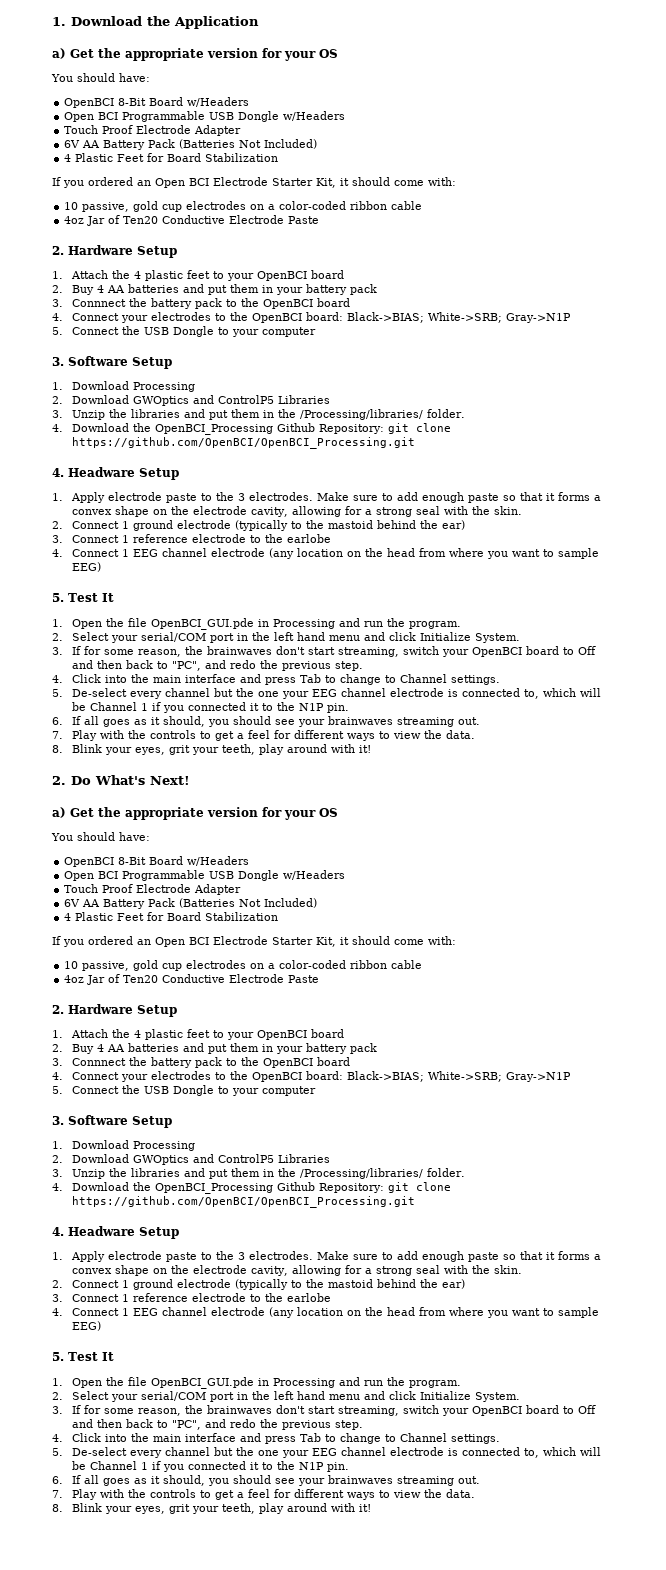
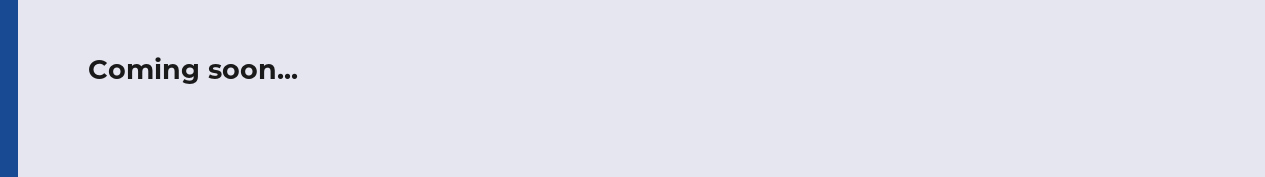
- 1. Download the Application
- a) Get the appropriate version for your OS
- You should have:
- OpenBCI 8-Bit Board w/Headers
- Open BCI Programmable USB Dongle w/Headers
- Touch Proof Electrode Adapter
- 6V AA Battery Pack (Batteries Not Included)
- 4 Plastic Feet for Board Stabilization
- If you ordered an Open BCI Electrode Starter Kit, it should come with:
- 10 passive, gold cup electrodes on a color-coded ribbon cable
- 4oz Jar of Ten20 Conductive Electrode Paste
- 2. Hardware Setup
- 1. Attach the 4 plastic feet to your OpenBCI board
- 2. Buy 4 AA batteries and put them in your battery pack
- 3. Connnect the battery pack to the OpenBCI board
- 4. Connect your electrodes to the OpenBCI board: Black->BIAS; White->SRB; Gray->N1P
- 5. Connect the USB Dongle to your computer
- 3. Software Setup
- 1. Download Processing
- 2. Download GWOptics and ControlP5 Libraries
- 3. Unzip the libraries and put them in the /Processing/libraries/ folder.
- 4. Download the OpenBCI_Processing Github Repository: git clone https://github.com/OpenBCI/OpenBCI_Processing.git
- 4. Headware Setup
- 1. Apply electrode paste to the 3 electrodes. Make sure to add enough paste so that it forms a convex shape on the electrode cavity, allowing for a strong seal with the skin.
- 2. Connect 1 ground electrode (typically to the mastoid behind the ear)
- 3. Connect 1 reference electrode to the earlobe
- 4. Connect 1 EEG channel electrode (any location on the head from where you want to sample EEG)
- 5. Test It
- 1. Open the file OpenBCI_GUI.pde in Processing and run the program.
- 2. Select your serial/COM port in the left hand menu and click Initialize System.
- 3. If for some reason, the brainwaves don't start streaming, switch your OpenBCI board to Off and then back to "PC", and redo the previous step.
- 4. Click into the main interface and press Tab to change to Channel settings.
- 5. De-select every channel but the one your EEG channel electrode is connected to, which will be Channel 1 if you connected it to the N1P pin.
- 6. If all goes as it should, you should see your brainwaves streaming out.
- 7. Play with the controls to get a feel for different ways to view the data.
- 8. Blink your eyes, grit your teeth, play around with it!
- 2. Do What's Next!
- a) Get the appropriate version for your OS
- You should have:
- OpenBCI 8-Bit Board w/Headers
- Open BCI Programmable USB Dongle w/Headers
- Touch Proof Electrode Adapter
- 6V AA Battery Pack (Batteries Not Included)
- 4 Plastic Feet for Board Stabilization
- If you ordered an Open BCI Electrode Starter Kit, it should come with:
- 10 passive, gold cup electrodes on a color-coded ribbon cable
- 4oz Jar of Ten20 Conductive Electrode Paste
- 2. Hardware Setup
- 1. Attach the 4 plastic feet to your OpenBCI board
- 2. Buy 4 AA batteries and put them in your battery pack
- 3. Connnect the battery pack to the OpenBCI board
- 4. Connect your electrodes to the OpenBCI board: Black->BIAS; White->SRB; Gray->N1P
- 5. Connect the USB Dongle to your computer
- 3. Software Setup
- 1. Download Processing
- 2. Download GWOptics and ControlP5 Libraries
- 3. Unzip the libraries and put them in the /Processing/libraries/ folder.
- 4. Download the OpenBCI_Processing Github Repository: git clone https://github.com/OpenBCI/OpenBCI_Processing.git
- 4. Headware Setup
- 1. Apply electrode paste to the 3 electrodes. Make sure to add enough paste so that it forms a convex shape on the electrode cavity, allowing for a strong seal with the skin.
- 2. Connect 1 ground electrode (typically to the mastoid behind the ear)
- 3. Connect 1 reference electrode to the earlobe
- 4. Connect 1 EEG channel electrode (any location on the head from where you want to sample EEG)
- 5. Test It
- 1. Open the file OpenBCI_GUI.pde in Processing and run the program.
- 2. Select your serial/COM port in the left hand menu and click Initialize System.
- 3. If for some reason, the brainwaves don't start streaming, switch your OpenBCI board to Off and then back to "PC", and redo the previous step.
- 4. Click into the main interface and press Tab to change to Channel settings.
- 5. De-select every channel but the one your EEG channel electrode is connected to, which will be Channel 1 if you connected it to the N1P pin.
- 6. If all goes as it should, you should see your brainwaves streaming out.
- 7. Play with the controls to get a feel for different ways to view the data.
- 8. Blink your eyes, grit your teeth, play around with it!
+ Coming soon...

